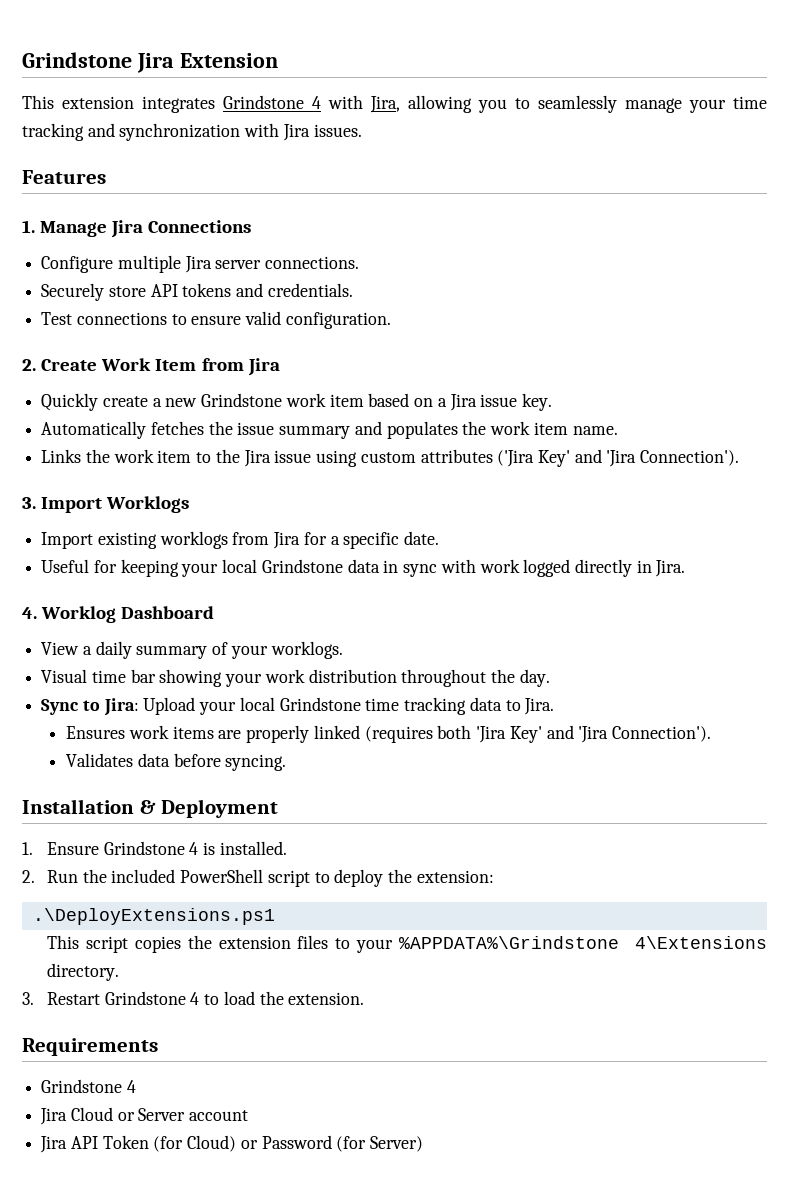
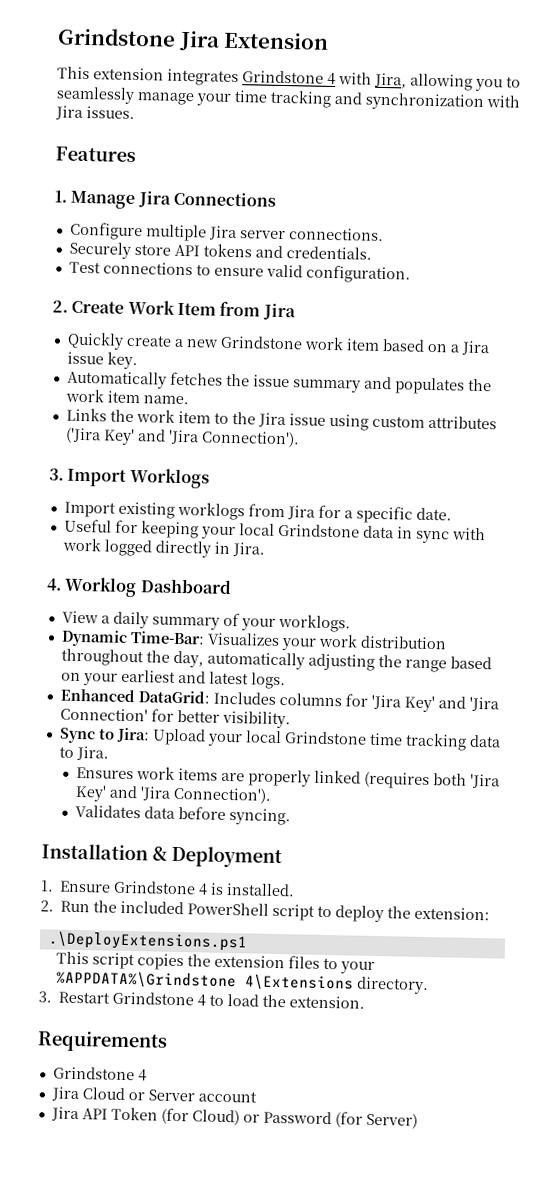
- Visual time bar showing your work distribution throughout the day.
+ Dynamic Time-Bar: Visualizes your work distribution throughout the day, automatically adjusting the range based on your earliest and latest logs.
+ Enhanced DataGrid: Includes columns for 'Jira Key' and 'Jira Connection' for better visibility.

